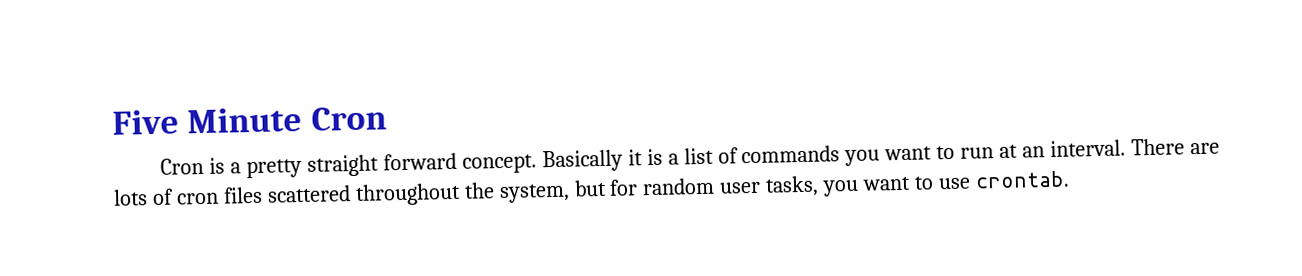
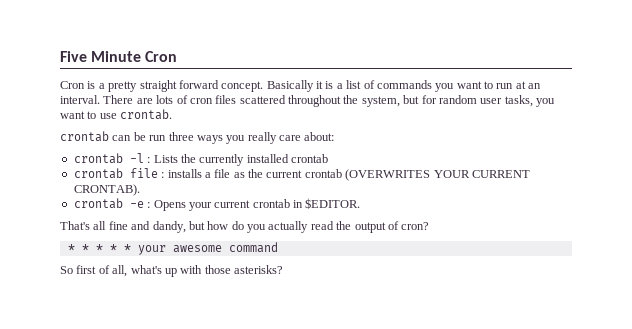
+ crontab can be run three ways you really care about:
+ crontab -l : Lists the currently installed crontab
+ crontab file : installs a file as the current crontab (OVERWRITES YOUR CURRENT CRONTAB).
+ crontab -e : Opens your current crontab in $EDITOR.
+ That's all fine and dandy, but how do you actually read the output of cron?
+ * * * * * your awesome command
+ So first of all, what's up with those asterisks?

